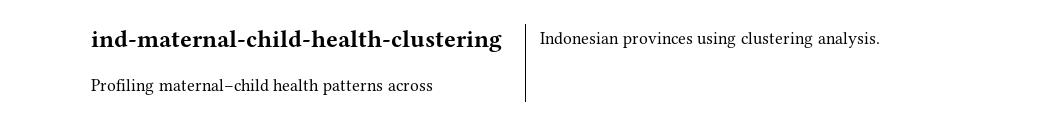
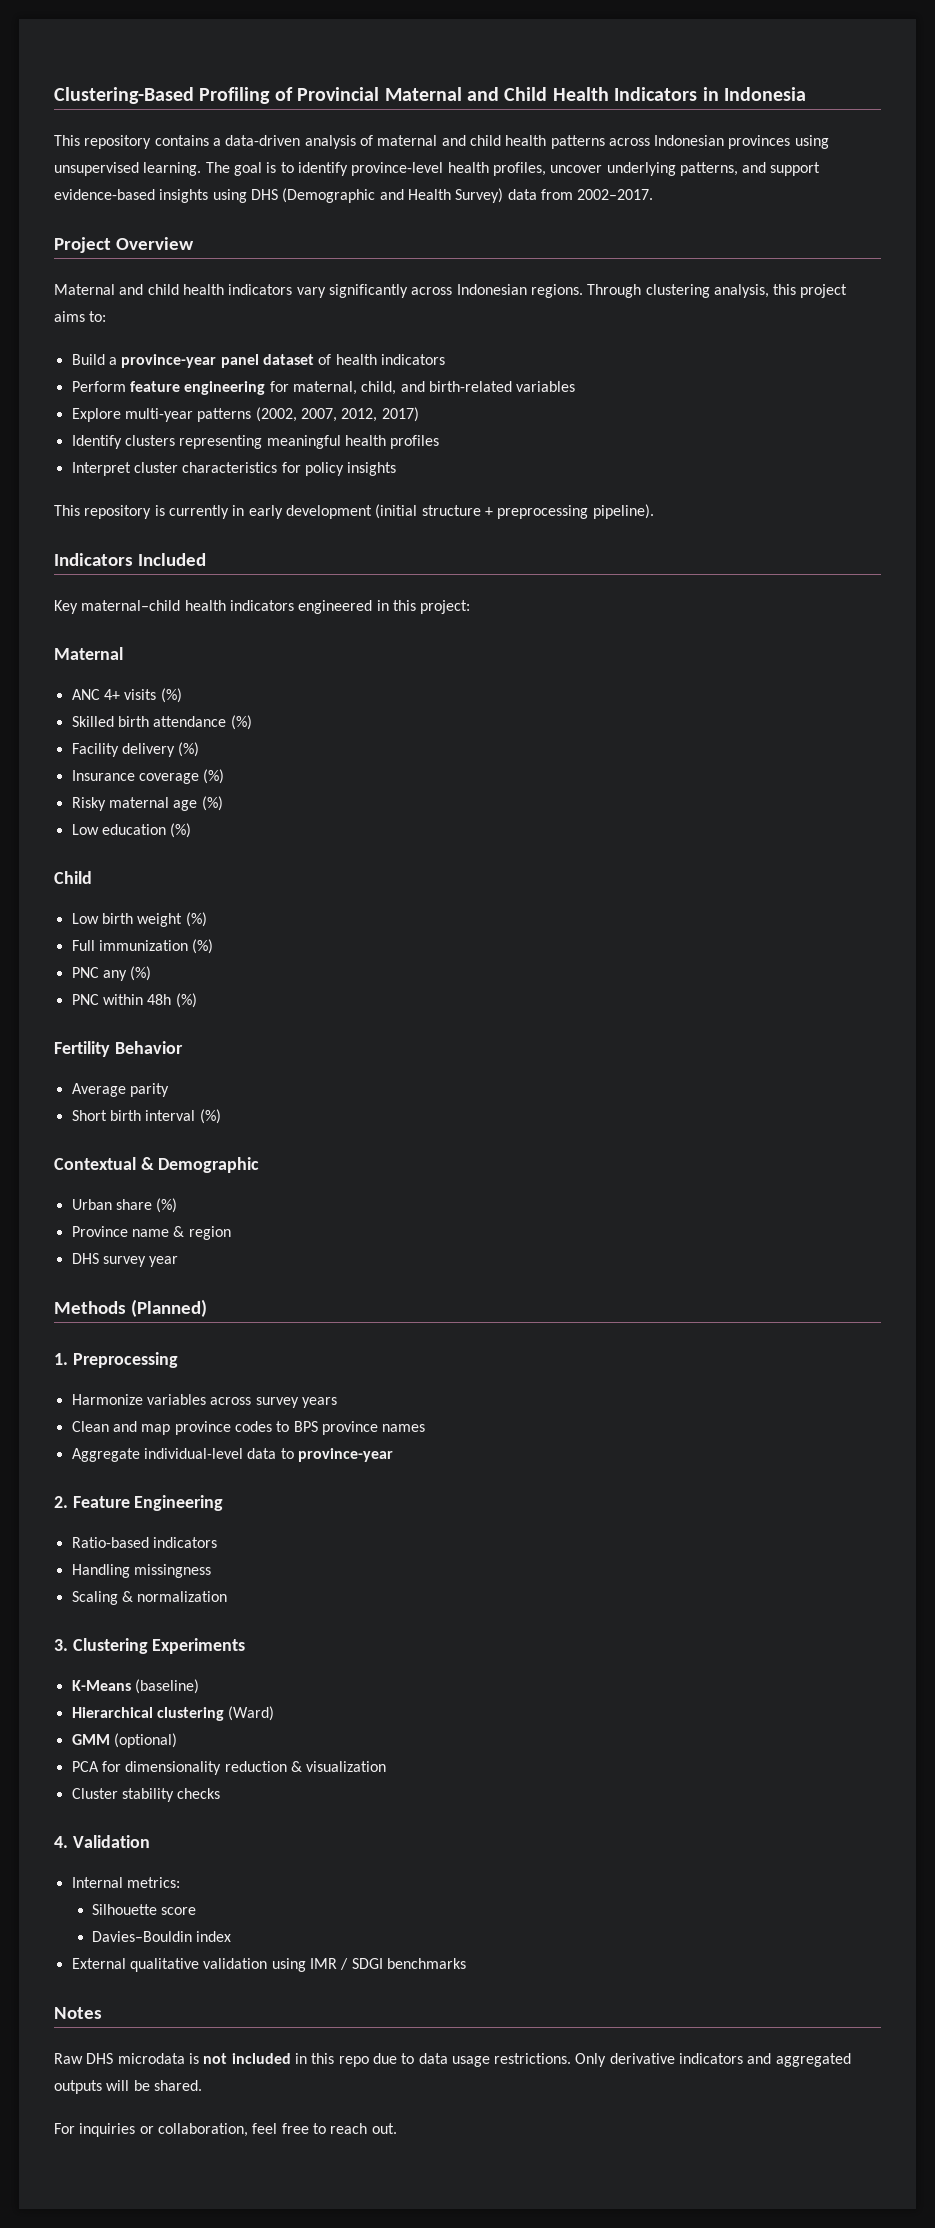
- ind-maternal-child-health-clustering
- Profiling maternal–child health patterns across Indonesian provinces using clustering analysis.
+ Clustering-Based Profiling of Provincial Maternal and Child Health Indicators in Indonesia
+ This repository contains a data-driven analysis of maternal and child health patterns across Indonesian provinces using unsupervised learning. The goal is to identify province-level health profiles, uncover underlying patterns, and support evidence-based insights using DHS (Demographic and Health Survey) data from 2002–2017.
+ Project Overview
+ Maternal and child health indicators vary significantly across Indonesian regions. Through clustering analysis, this project aims to:
+ Build a province-year panel dataset of health indicators
+ Perform feature engineering for maternal, child, and birth-related variables
+ Explore multi-year patterns (2002, 2007, 2012, 2017)
+ Identify clusters representing meaningful health profiles
+ Interpret cluster characteristics for policy insights
+ This repository is currently in early development (initial structure + preprocessing pipeline).
+ Indicators Included
+ Key maternal–child health indicators engineered in this project:
+ Maternal
+ ANC 4+ visits (%)
+ Skilled birth attendance (%)
+ Facility delivery (%)
+ Insurance coverage (%)
+ Risky maternal age (%)
+ Low education (%)
+ Child
+ Low birth weight (%)
+ Full immunization (%)
+ PNC any (%)
+ PNC within 48h (%)
+ Fertility Behavior
+ Average parity
+ Short birth interval (%)
+ Contextual & Demographic
+ Urban share (%)
+ Province name & region
+ DHS survey year
+ Methods (Planned)
+ 1. Preprocessing
+ Harmonize variables across survey years
+ Clean and map province codes to BPS province names
+ Aggregate individual-level data to province-year
+ 2. Feature Engineering
+ Ratio-based indicators
+ Handling missingness
+ Scaling & normalization
+ 3. Clustering Experiments
+ K-Means (baseline)
+ Hierarchical clustering (Ward)
+ GMM (optional)
+ PCA for dimensionality reduction & visualization
+ Cluster stability checks
+ 4. Validation
+ Internal metrics:
+ Silhouette score
+ Davies–Bouldin index
+ External qualitative validation using IMR / SDGI benchmarks
+ Notes
+ Raw DHS microdata is not included in this repo due to data usage restrictions. Only derivative indicators and aggregated outputs will be shared.
+ For inquiries or collaboration, feel free to reach out.

